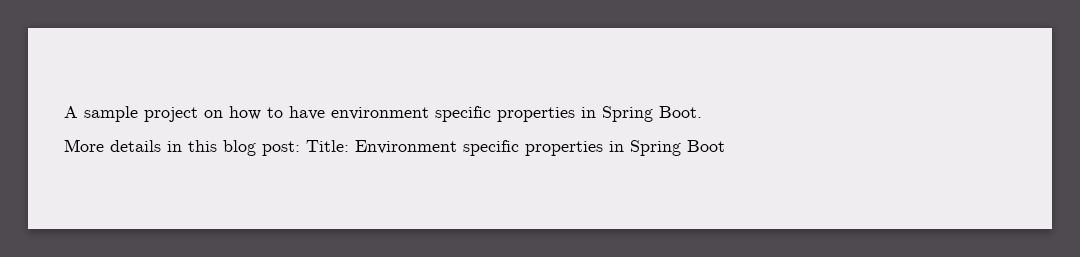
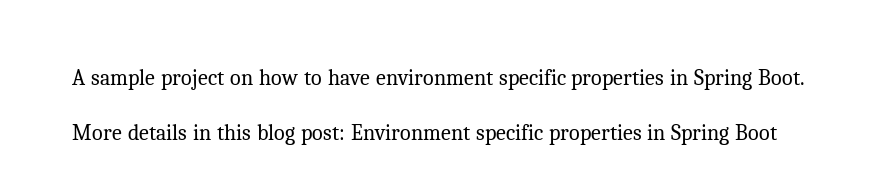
- More details in this blog post: Title: Environment specific properties in Spring Boot
+ More details in this blog post: Environment specific properties in Spring Boot

